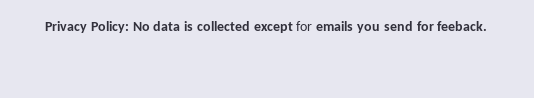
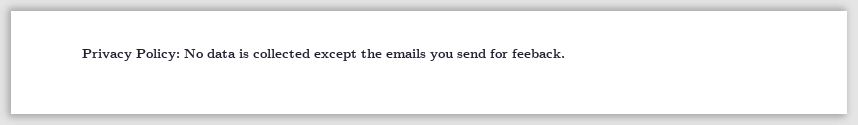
- Privacy Policy: No data is collected except for emails you send for feeback.
+ Privacy Policy: No data is collected except the emails you send for feeback.

